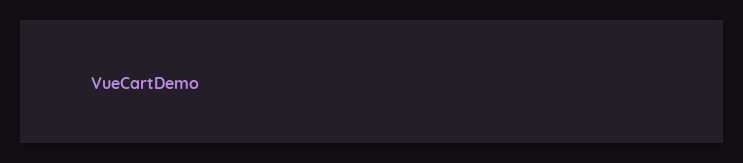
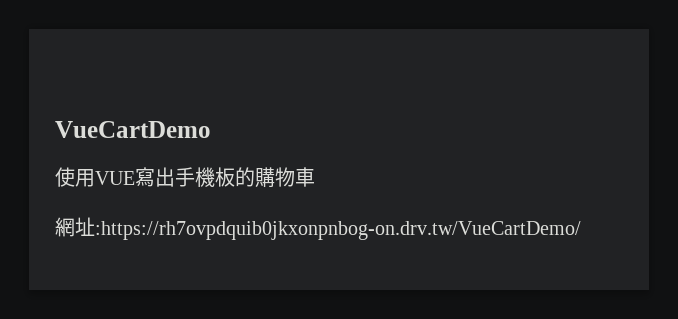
+ 使用VUE寫出手機板的購物車
+ 網址:https://rh7ovpdquib0jkxonpnbog-on.drv.tw/VueCartDemo/

